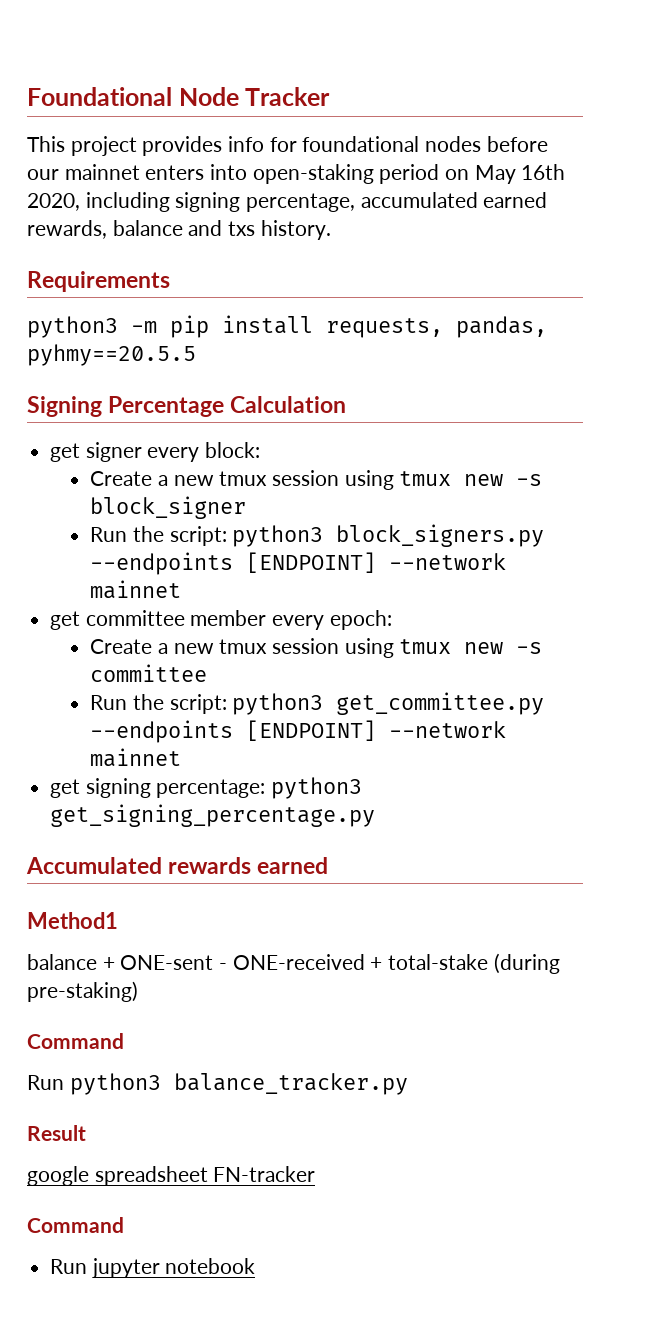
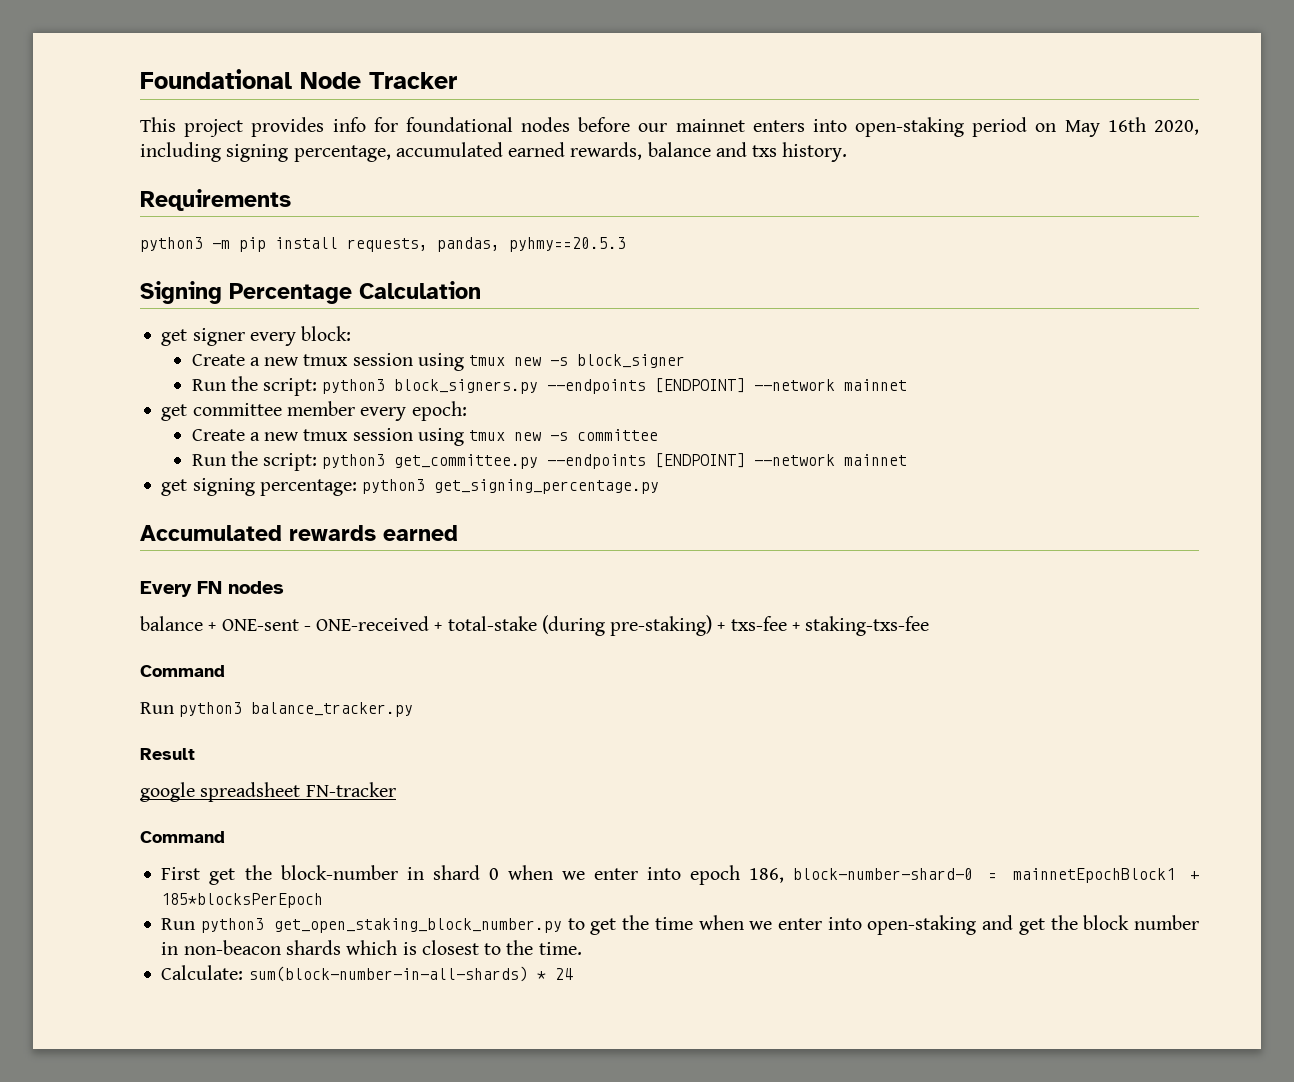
- python3 -m pip install requests, pandas, pyhmy==20.5.5
+ python3 -m pip install requests, pandas, pyhmy==20.5.3
- Method1
+ Every FN nodes
- balance + ONE-sent - ONE-received + total-stake (during pre-staking)
+ balance + ONE-sent - ONE-received + total-stake (during pre-staking) + txs-fee + staking-txs-fee
- Run jupyter notebook
+ First get the block-number in shard 0 when we enter into epoch 186, block-number-shard-0 = mainnetEpochBlock1 + 185*blocksPerEpoch
+ Run python3 get_open_staking_block_number.py to get the time when we enter into open-staking and get the block number in non-beacon shards which is closest to the time.
+ Calculate: sum(block-number-in-all-shards) * 24

